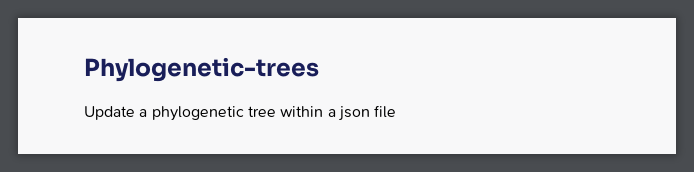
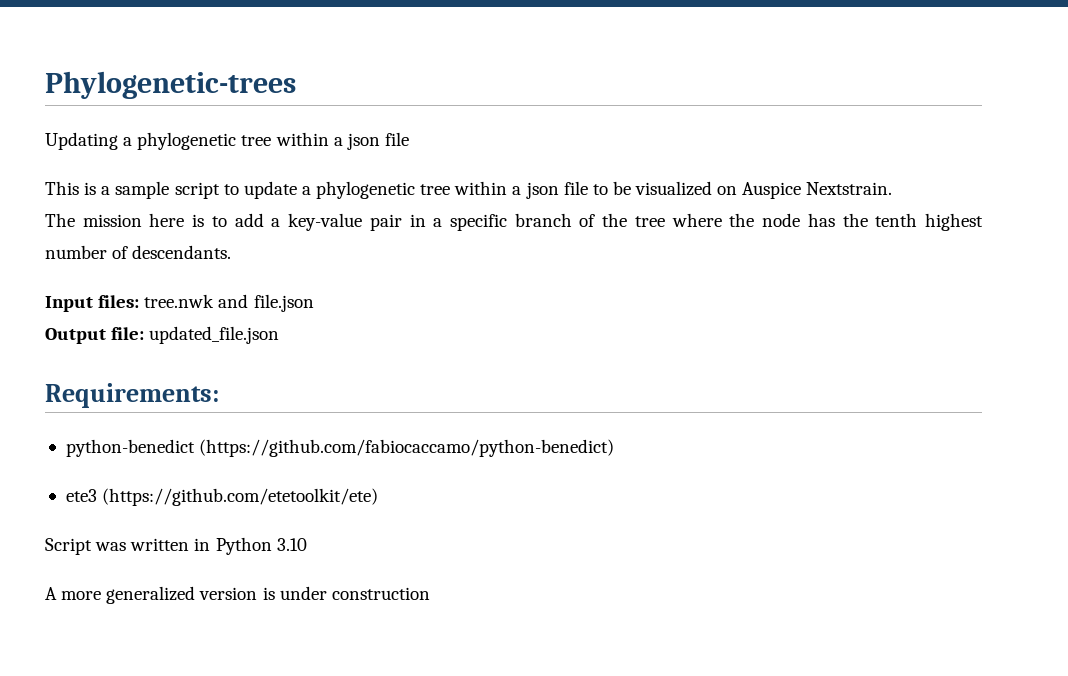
- Update a phylogenetic tree within a json file
+ Updating a phylogenetic tree within a json file
+ This is a sample script to update a phylogenetic tree within a json file to be visualized on Auspice Nextstrain.
+ The mission here is to add a key-value pair in a specific branch of the tree where the node has the tenth highest number of descendants.
+ Input files: tree.nwk and file.json
+ Output file: updated_file.json
+ Requirements:
+ python-benedict (https://github.com/fabiocaccamo/python-benedict)
+ ete3 (https://github.com/etetoolkit/ete)
+ Script was written in Python 3.10
+ A more generalized version is under construction

